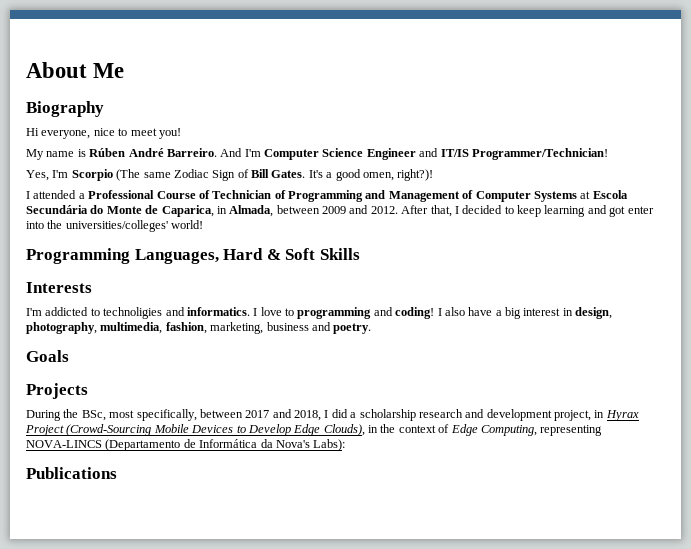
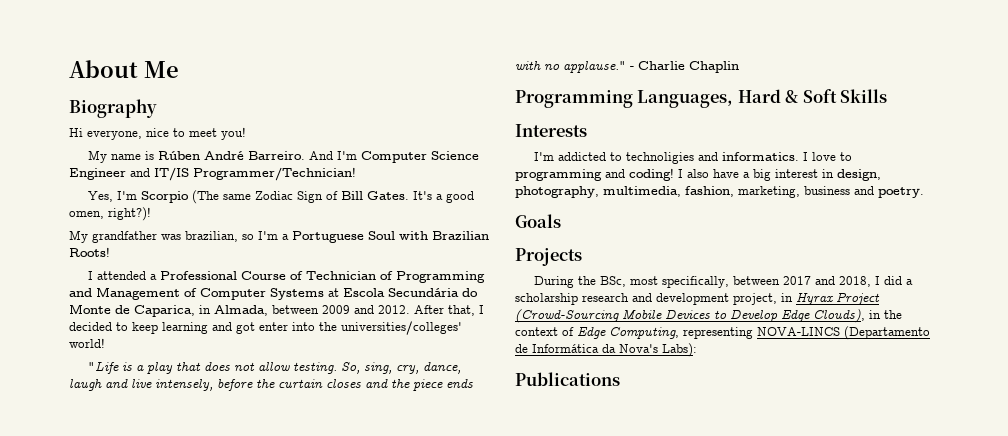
+ My grandfather was brazilian, so I'm a Portuguese Soul with Brazilian Roots!
+ "Life is a play that does not allow testing. So, sing, cry, dance, laugh and live intensely, before the curtain closes and the piece ends with no applause." - Charlie Chaplin

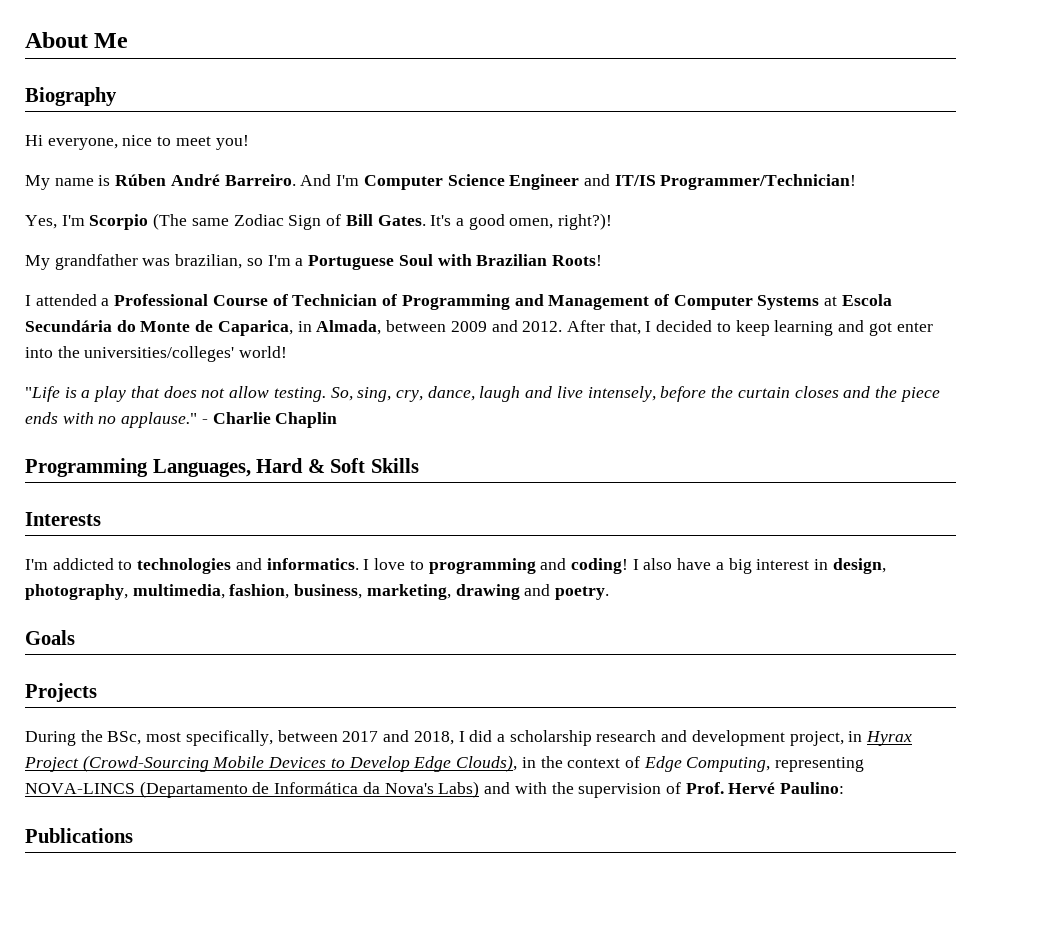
- I'm addicted to technoligies and informatics.
+ I'm addicted to technologies and informatics.
- I also have a big interest in design, photography, multimedia, fashion, marketing, business and poetry.
+ I also have a big interest in design, photography, multimedia, fashion, business, marketing, drawing and poetry.
- During the BSc, most specifically, between 2017 and 2018, I did a scholarship research and development project, in Hyrax Project (Crowd-Sourcing Mobile Devices to Develop Edge Clouds), in the context of Edge Computing, representing NOVA-LINCS (Departamento de Informática da Nova's Labs):
+ During the BSc, most specifically, between 2017 and 2018, I did a scholarship research and development project, in Hyrax Project (Crowd-Sourcing Mobile Devices to Develop Edge Clouds), in the context of Edge Computing, representing NOVA-LINCS (Departamento de Informática da Nova's Labs) and with the supervision of Prof. Hervé Paulino:

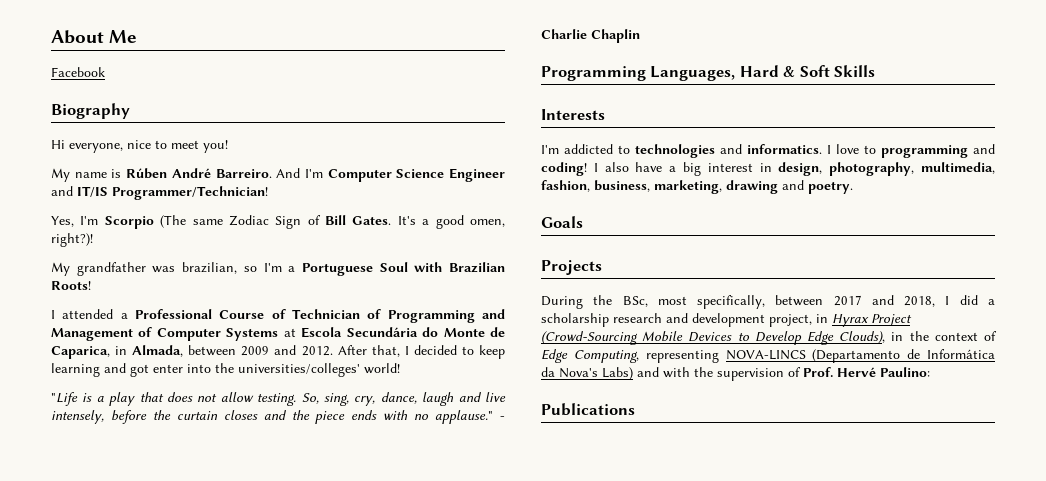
+ Facebook

